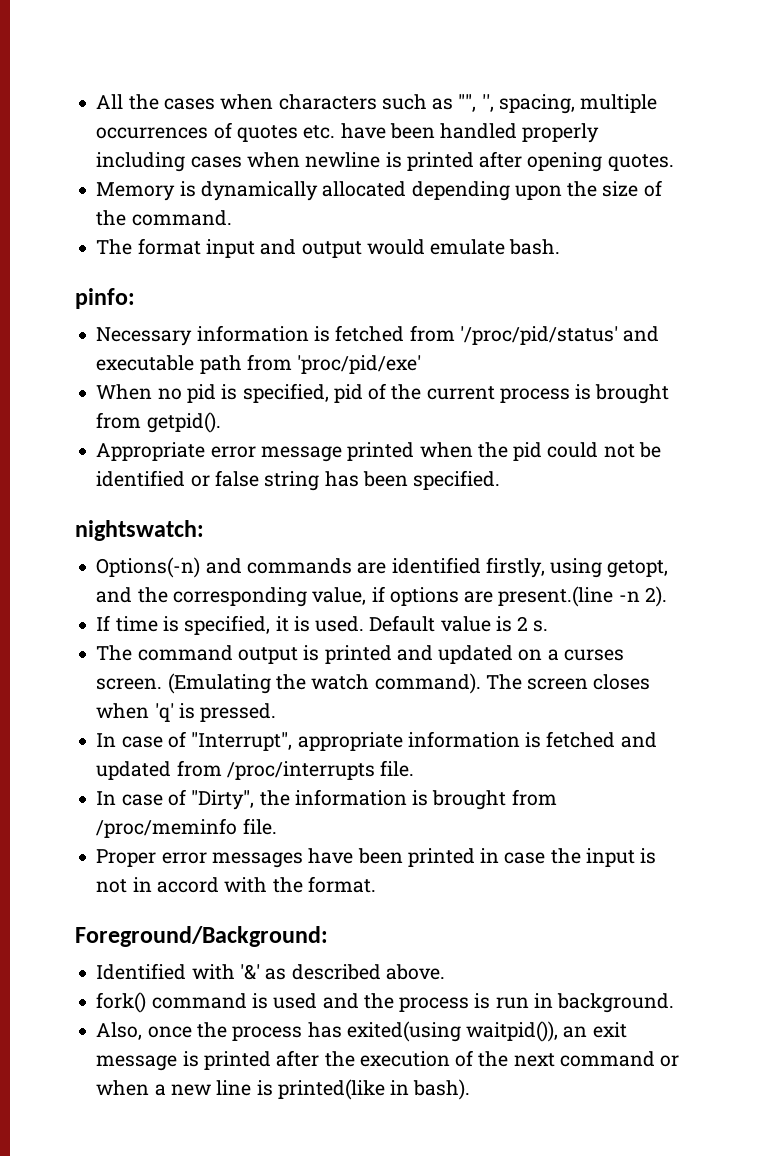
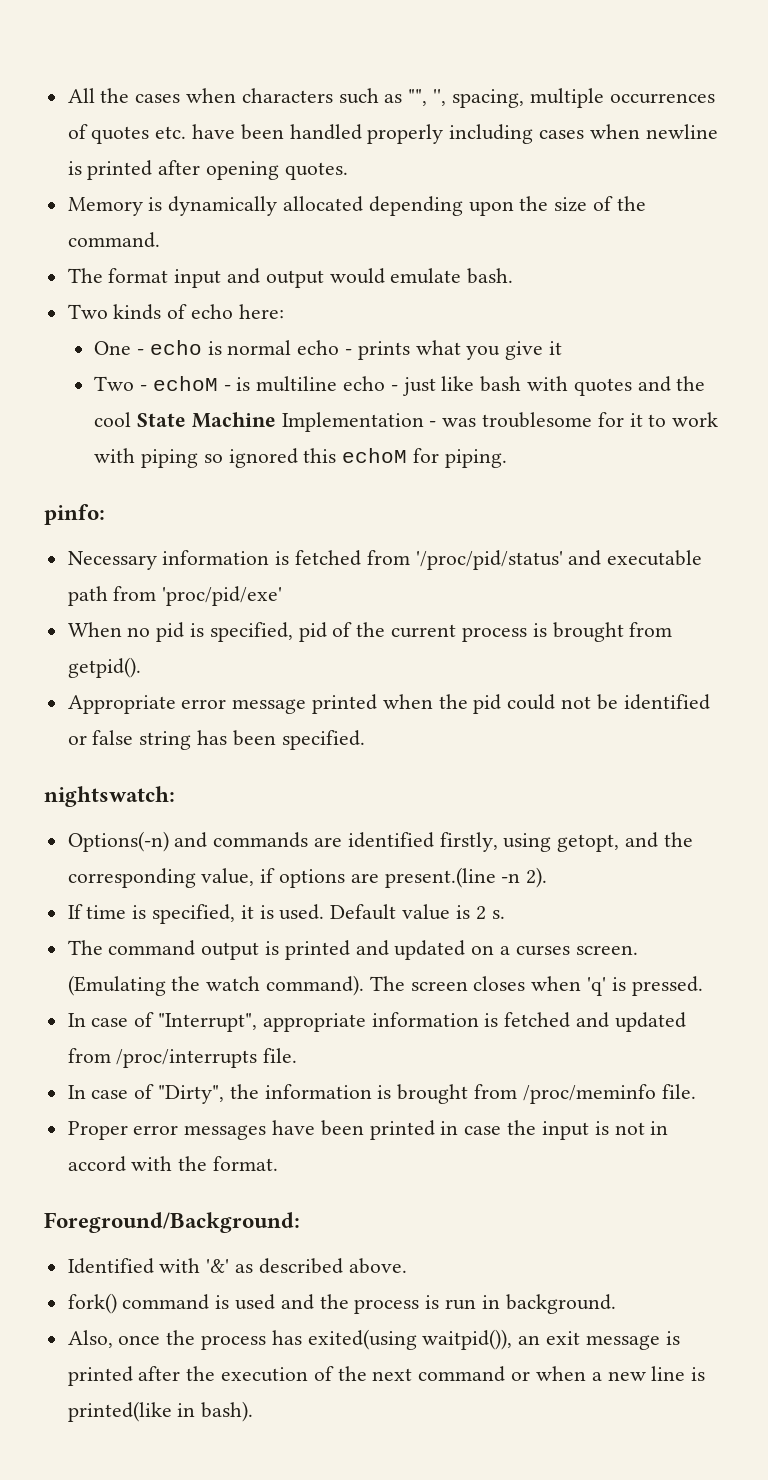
+ Two kinds of echo here:
+ One - echo is normal echo - prints what you give it
+ Two - echoM - is multiline echo - just like bash with quotes and the cool State Machine Implementation - was troublesome for it to work with piping so ignored this echoM for piping.

